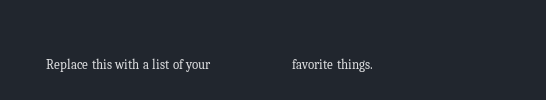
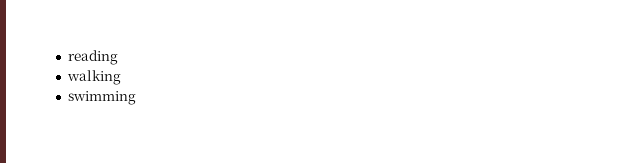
- Replace this with a list of your favorite things.
+ reading
+ walking
+ swimming

